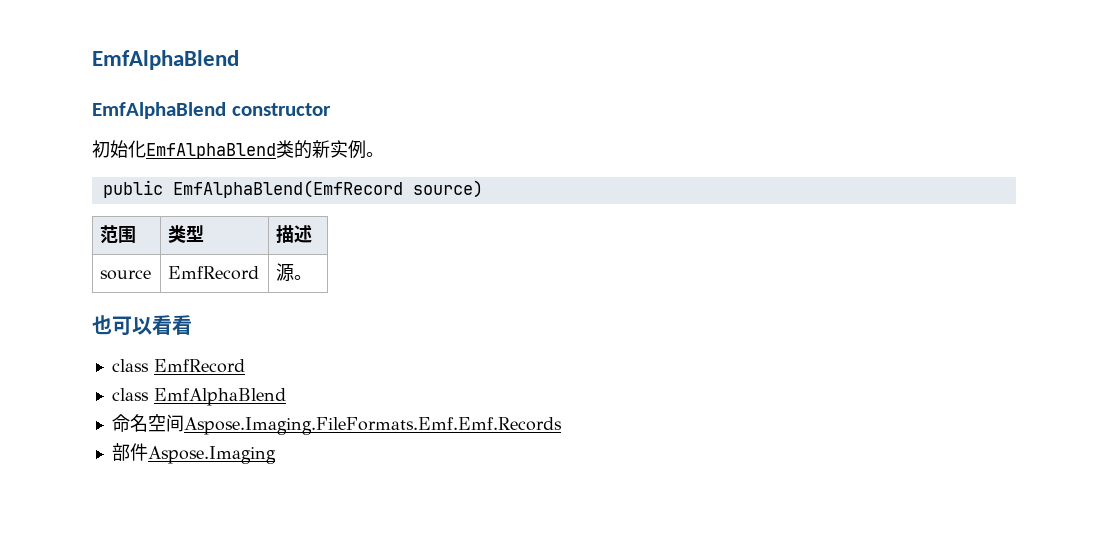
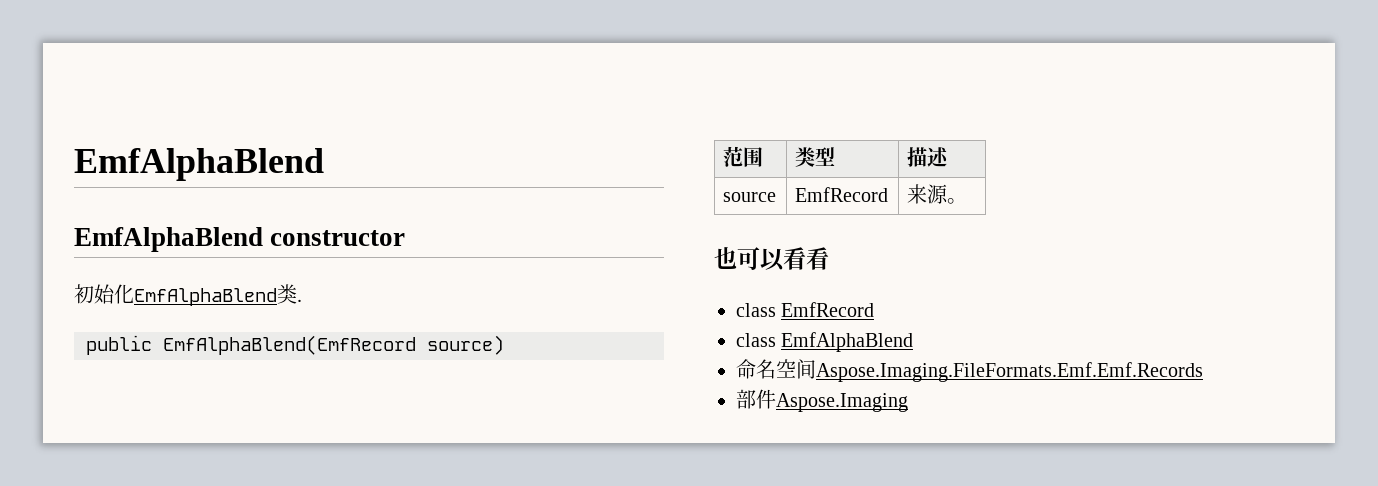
- 初始化EmfAlphaBlend类的新实例。
+ 初始化EmfAlphaBlend类.
- source | EmfRecord | 源。
+ source | EmfRecord | 来源。

